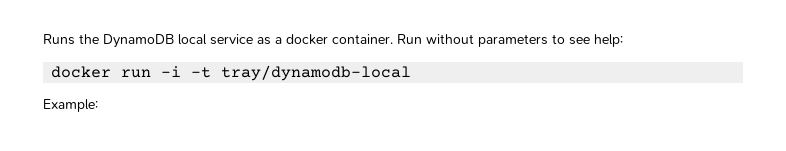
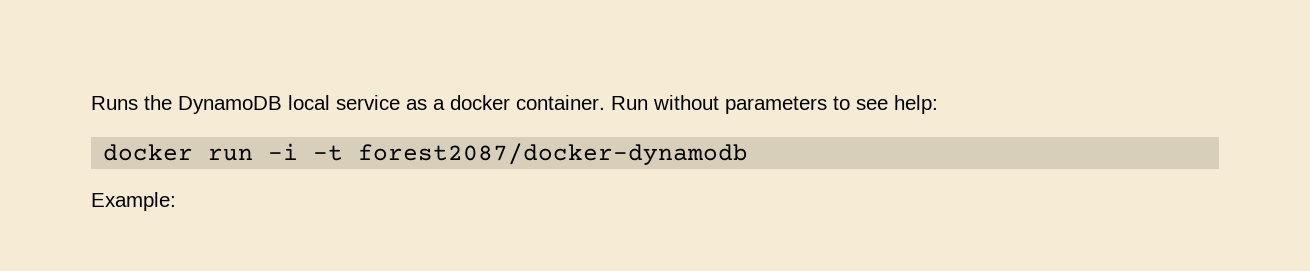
- docker run -i -t tray/dynamodb-local
+ docker run -i -t forest2087/docker-dynamodb

